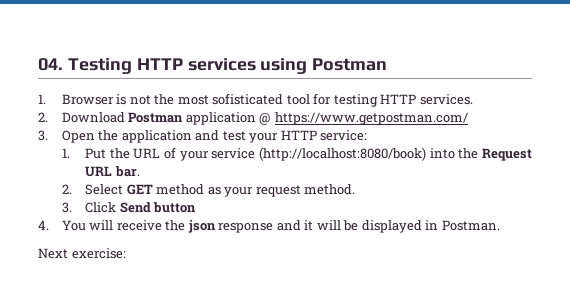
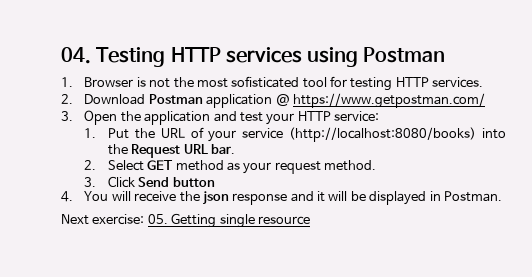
- 1. Put the URL of your service (http://localhost:8080/book) into the Request URL bar.
+ 1. Put the URL of your service (http://localhost:8080/books) into the Request URL bar.
- Next exercise:
+ Next exercise: 05. Getting single resource

